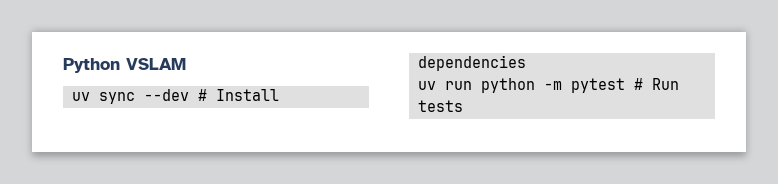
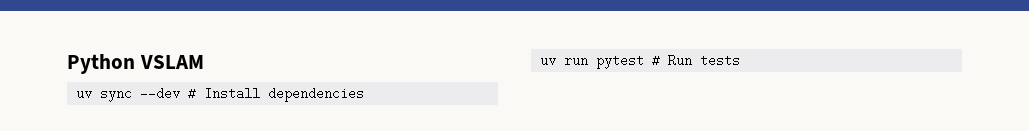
- uv run python -m pytest # Run tests
+ uv run pytest # Run tests

